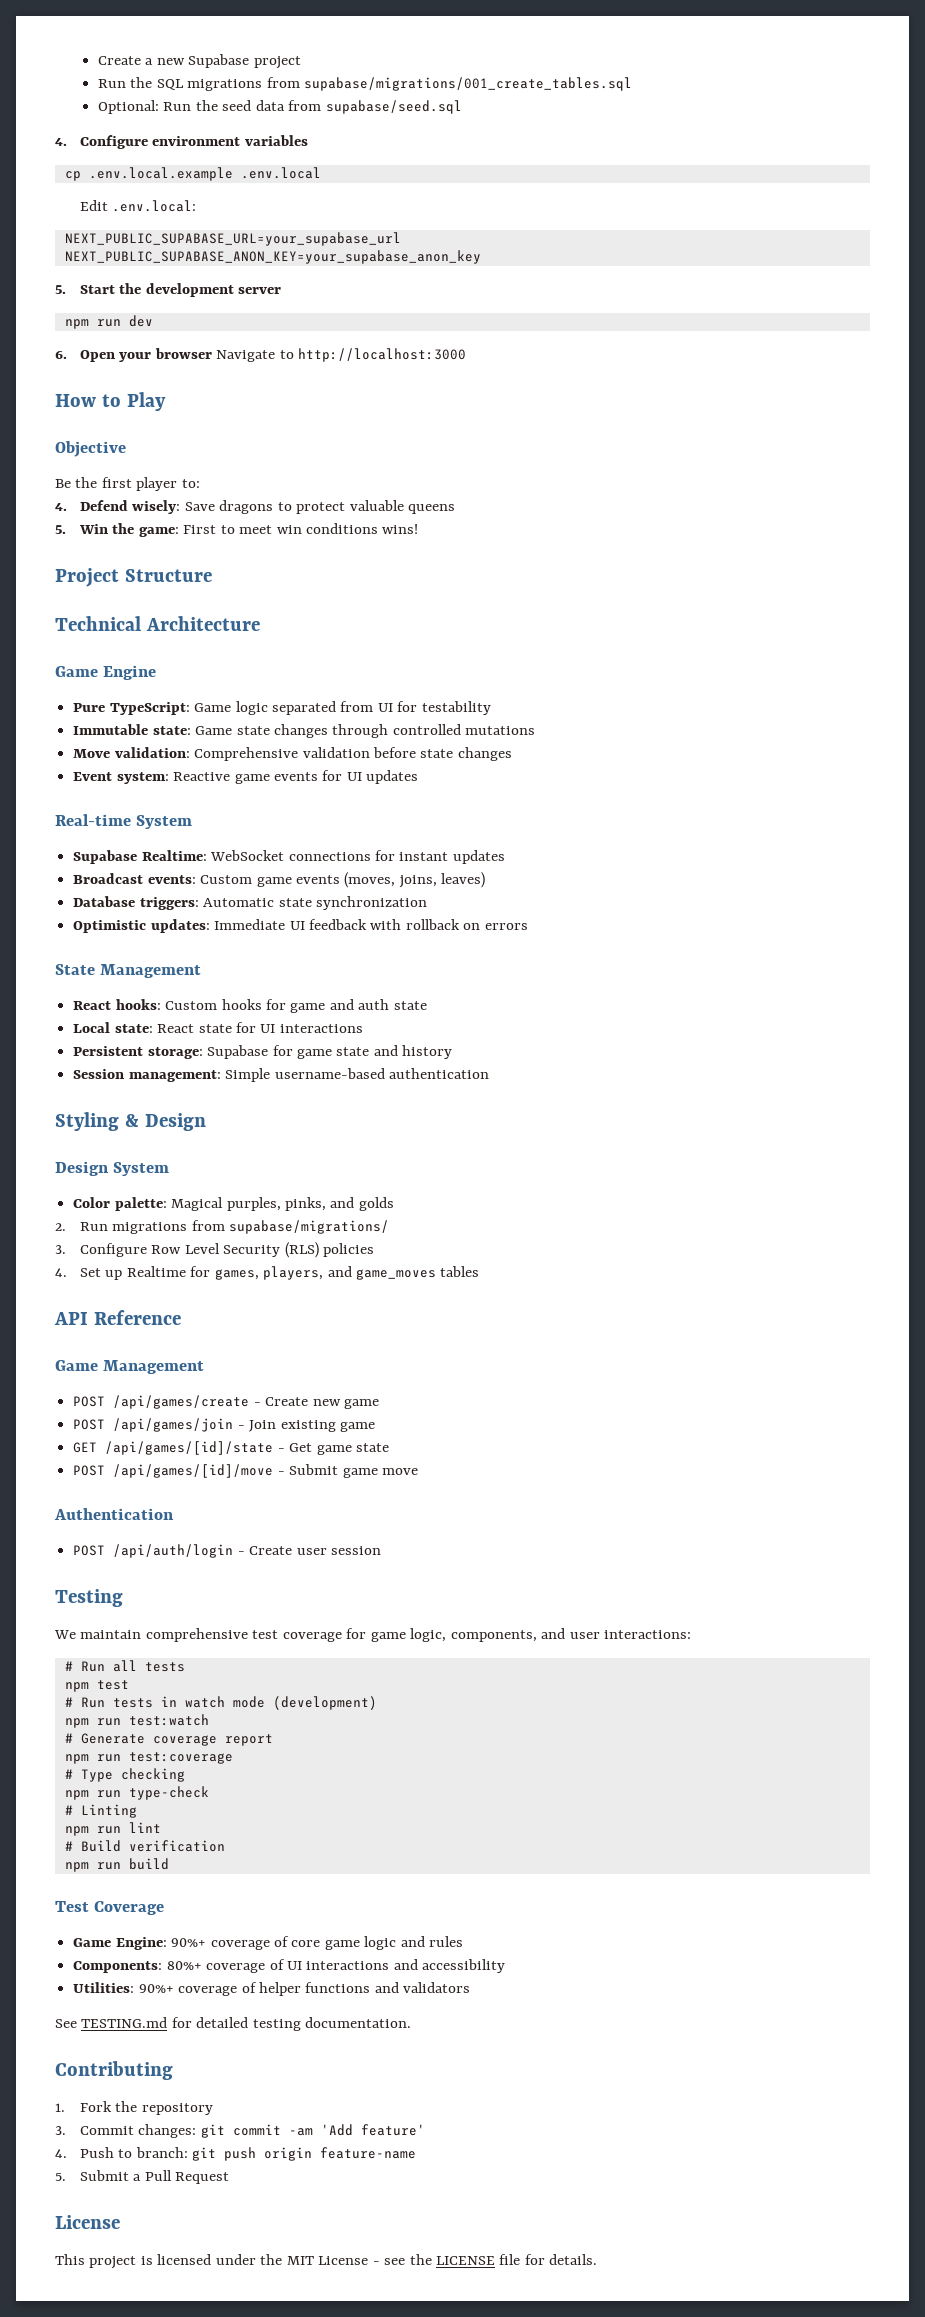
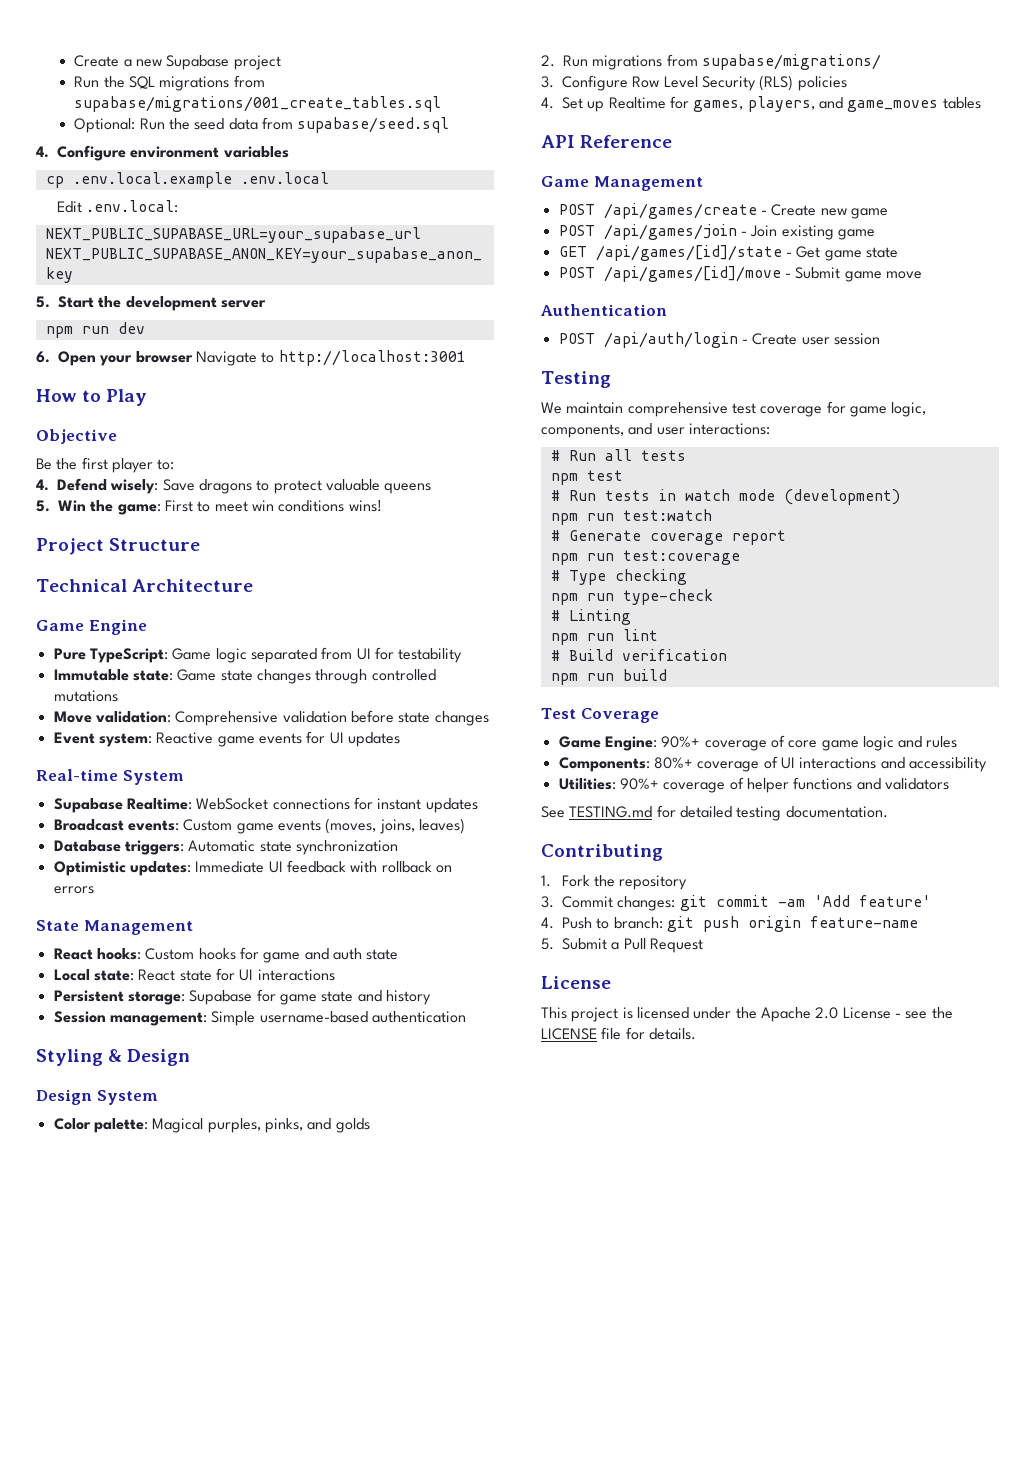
- 6. Open your browser Navigate to http://localhost:3000
+ 6. Open your browser Navigate to http://localhost:3001
- This project is licensed under the MIT License - see the LICENSE file for details.
+ This project is licensed under the Apache 2.0 License - see the LICENSE file for details.

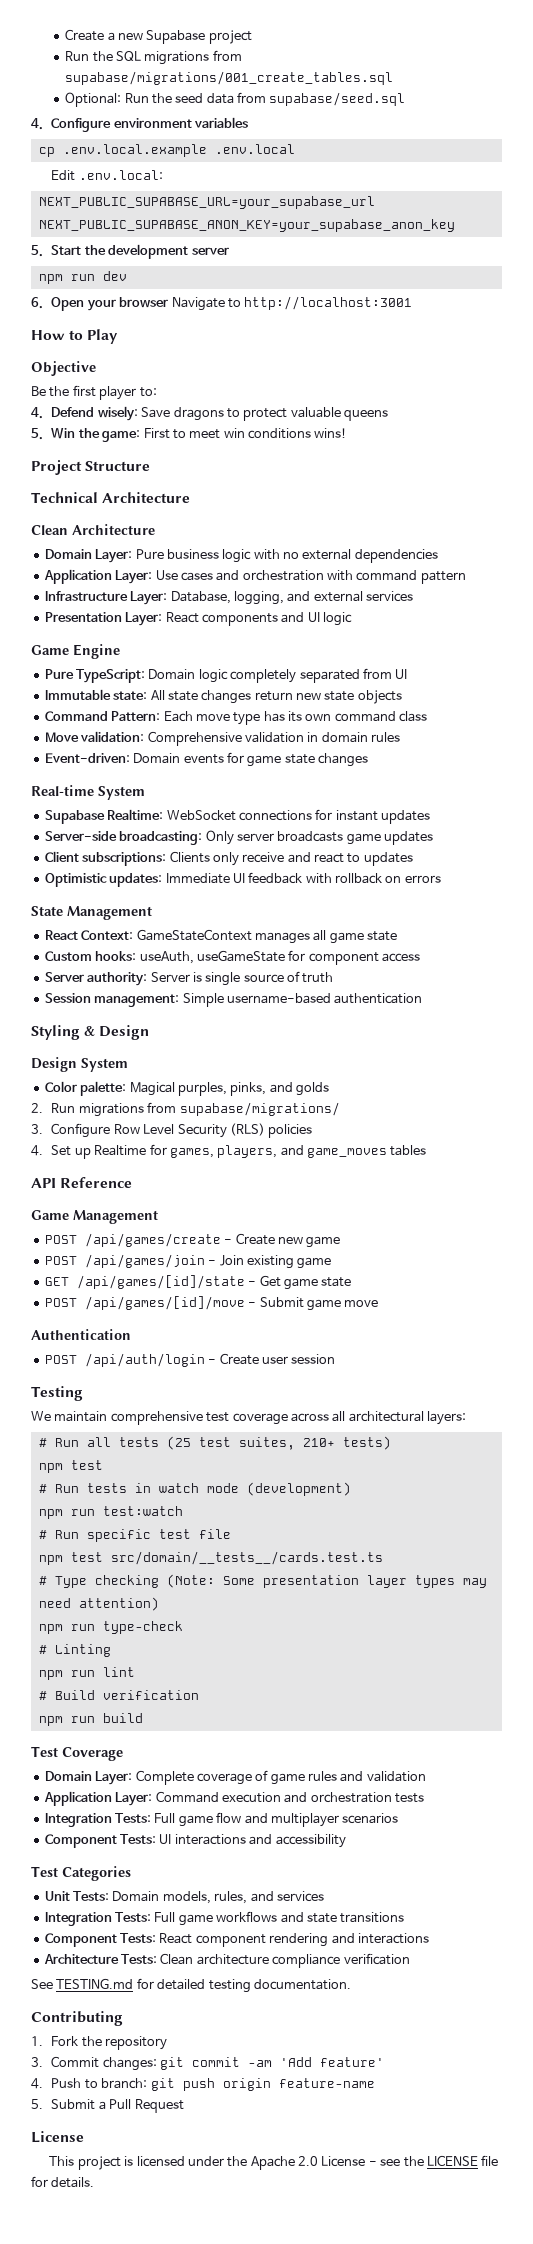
+ Clean Architecture
+ Domain Layer: Pure business logic with no external dependencies
+ Application Layer: Use cases and orchestration with command pattern
+ Infrastructure Layer: Database, logging, and external services
+ Presentation Layer: React components and UI logic
- Pure TypeScript: Game logic separated from UI for testability
+ Pure TypeScript: Domain logic completely separated from UI
- Immutable state: Game state changes through controlled mutations
- Move validation: Comprehensive validation before state changes
- Event system: Reactive game events for UI updates
+ Immutable state: All state changes return new state objects
+ Command Pattern: Each move type has its own command class
+ Move validation: Comprehensive validation in domain rules
+ Event-driven: Domain events for game state changes
- Broadcast events: Custom game events (moves, joins, leaves)
- Database triggers: Automatic state synchronization
+ Server-side broadcasting: Only server broadcasts game updates
+ Client subscriptions: Clients only receive and react to updates
- React hooks: Custom hooks for game and auth state
- Local state: React state for UI interactions
- Persistent storage: Supabase for game state and history
+ React Context: GameStateContext manages all game state
+ Custom hooks: useAuth, useGameState for component access
+ Server authority: Server is single source of truth
- We maintain comprehensive test coverage for game logic, components, and user interactions:
+ We maintain comprehensive test coverage across all architectural layers:
- # Run all tests
+ # Run all tests (25 test suites, 210+ tests)
- # Generate coverage report
- npm run test:coverage
+ # Run specific test file
+ npm test src/domain/__tests__/cards.test.ts
- # Type checking
+ # Type checking (Note: Some presentation layer types may need attention)
- Game Engine: 90%+ coverage of core game logic and rules
- Components: 80%+ coverage of UI interactions and accessibility
- Utilities: 90%+ coverage of helper functions and validators
+ Domain Layer: Complete coverage of game rules and validation
+ Application Layer: Command execution and orchestration tests
+ Integration Tests: Full game flow and multiplayer scenarios
+ Component Tests: UI interactions and accessibility
+ Test Categories
+ Unit Tests: Domain models, rules, and services
+ Integration Tests: Full game workflows and state transitions
+ Component Tests: React component rendering and interactions
+ Architecture Tests: Clean architecture compliance verification

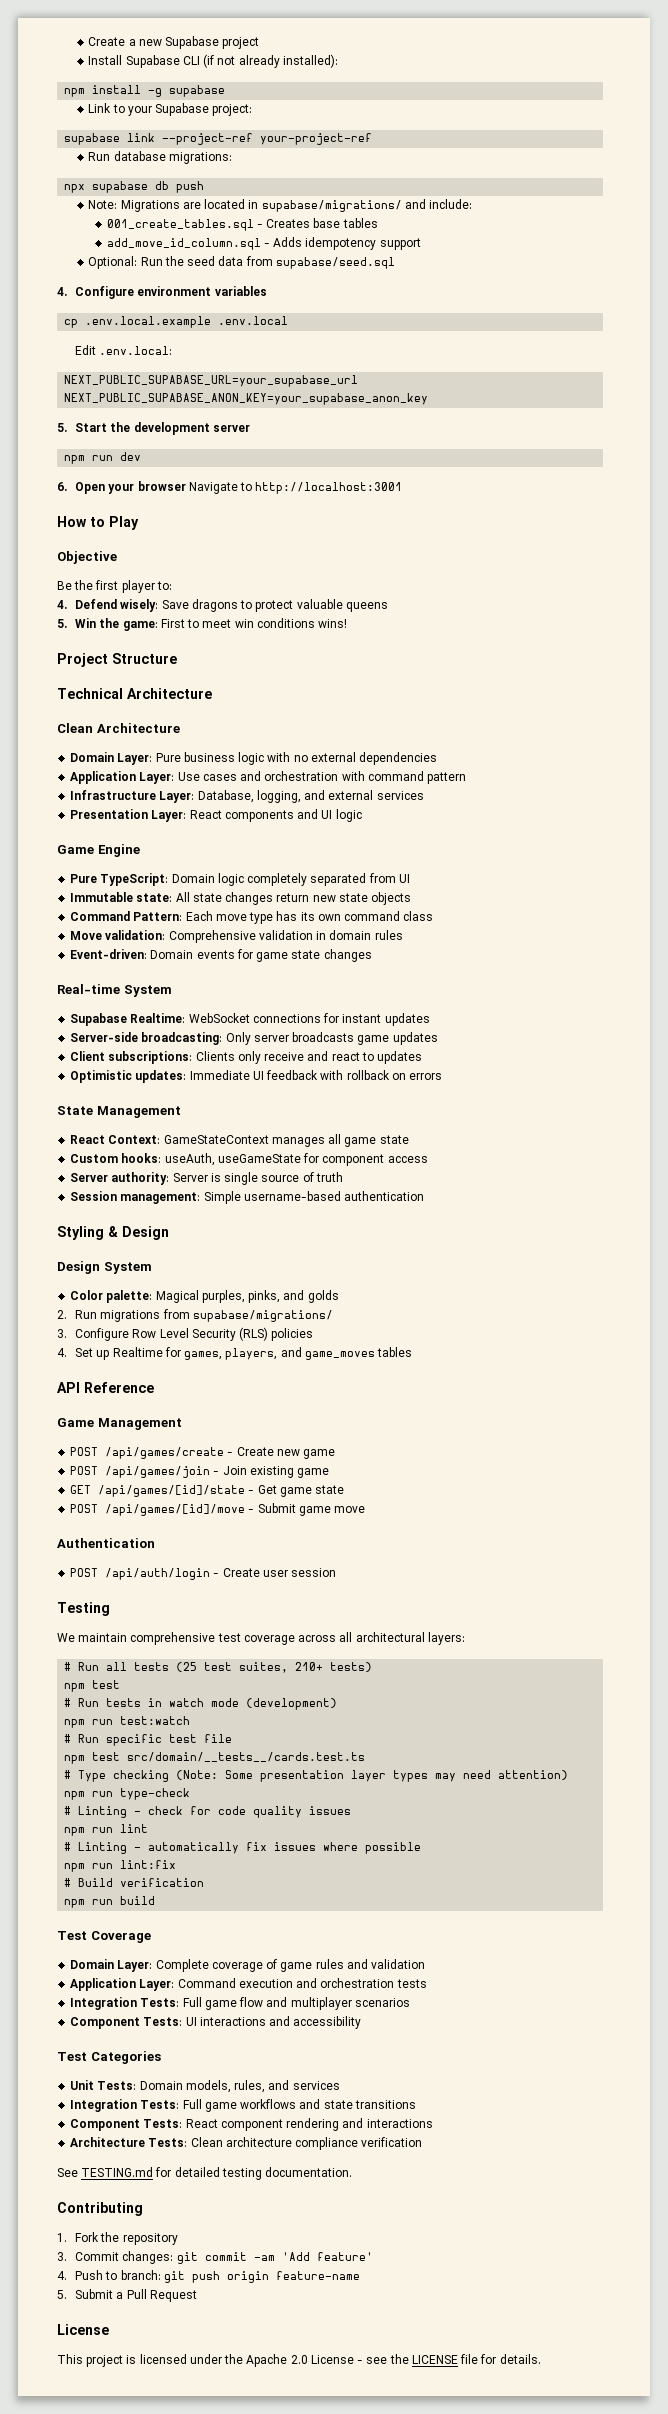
- Run the SQL migrations from supabase/migrations/001_create_tables.sql
+ Install Supabase CLI (if not already installed):
+ npm install -g supabase
+ Link to your Supabase project:
+ supabase link --project-ref your-project-ref
+ Run database migrations:
+ npx supabase db push
+ Note: Migrations are located in supabase/migrations/ and include:
+ 001_create_tables.sql - Creates base tables
+ add_move_id_column.sql - Adds idempotency support
- # Linting
+ # Linting - check for code quality issues
  npm run lint
+ # Linting - automatically fix issues where possible
+ npm run lint:fix

